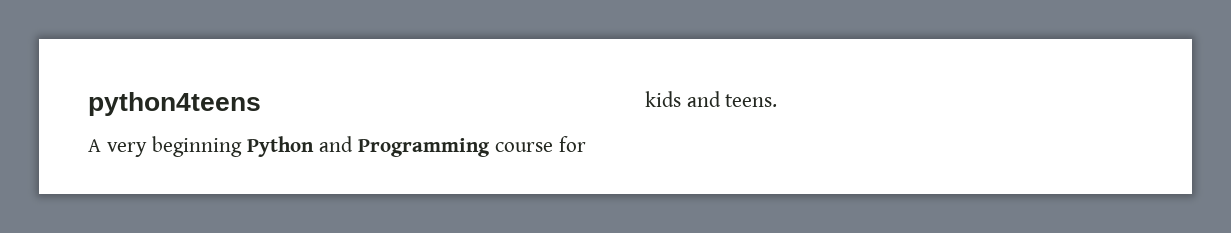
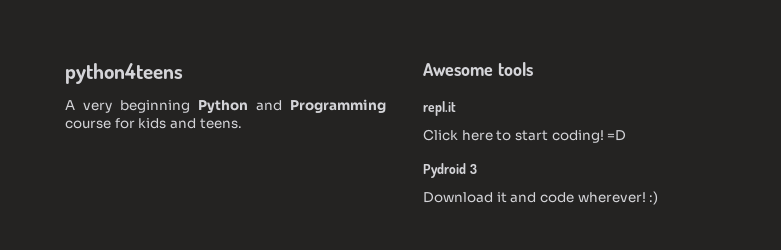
+ Awesome tools
+ repl.it
+ Click here to start coding! =D
+ Pydroid 3
+ Download it and code wherever! :)

